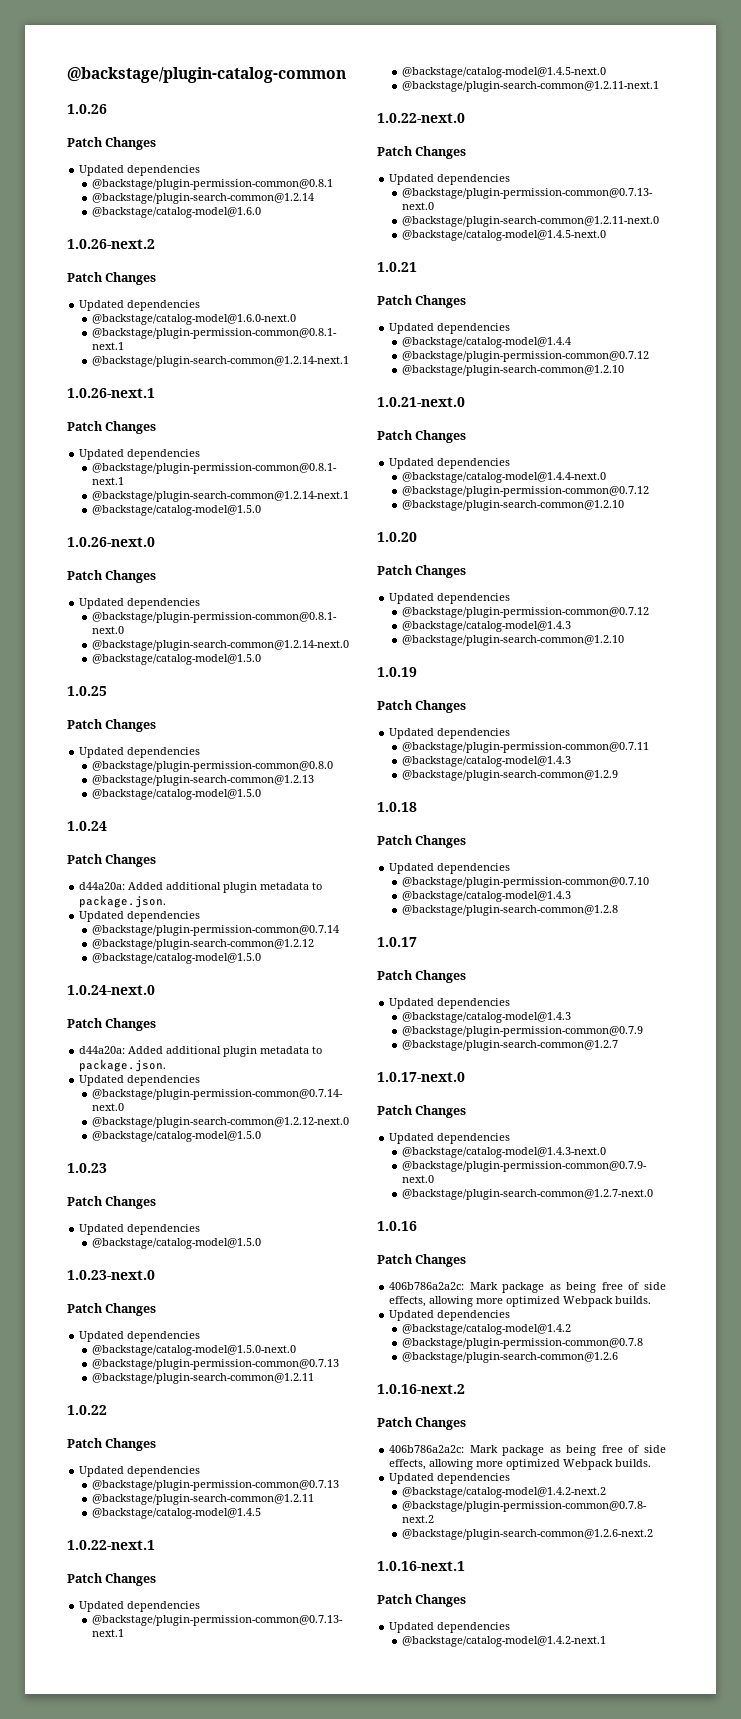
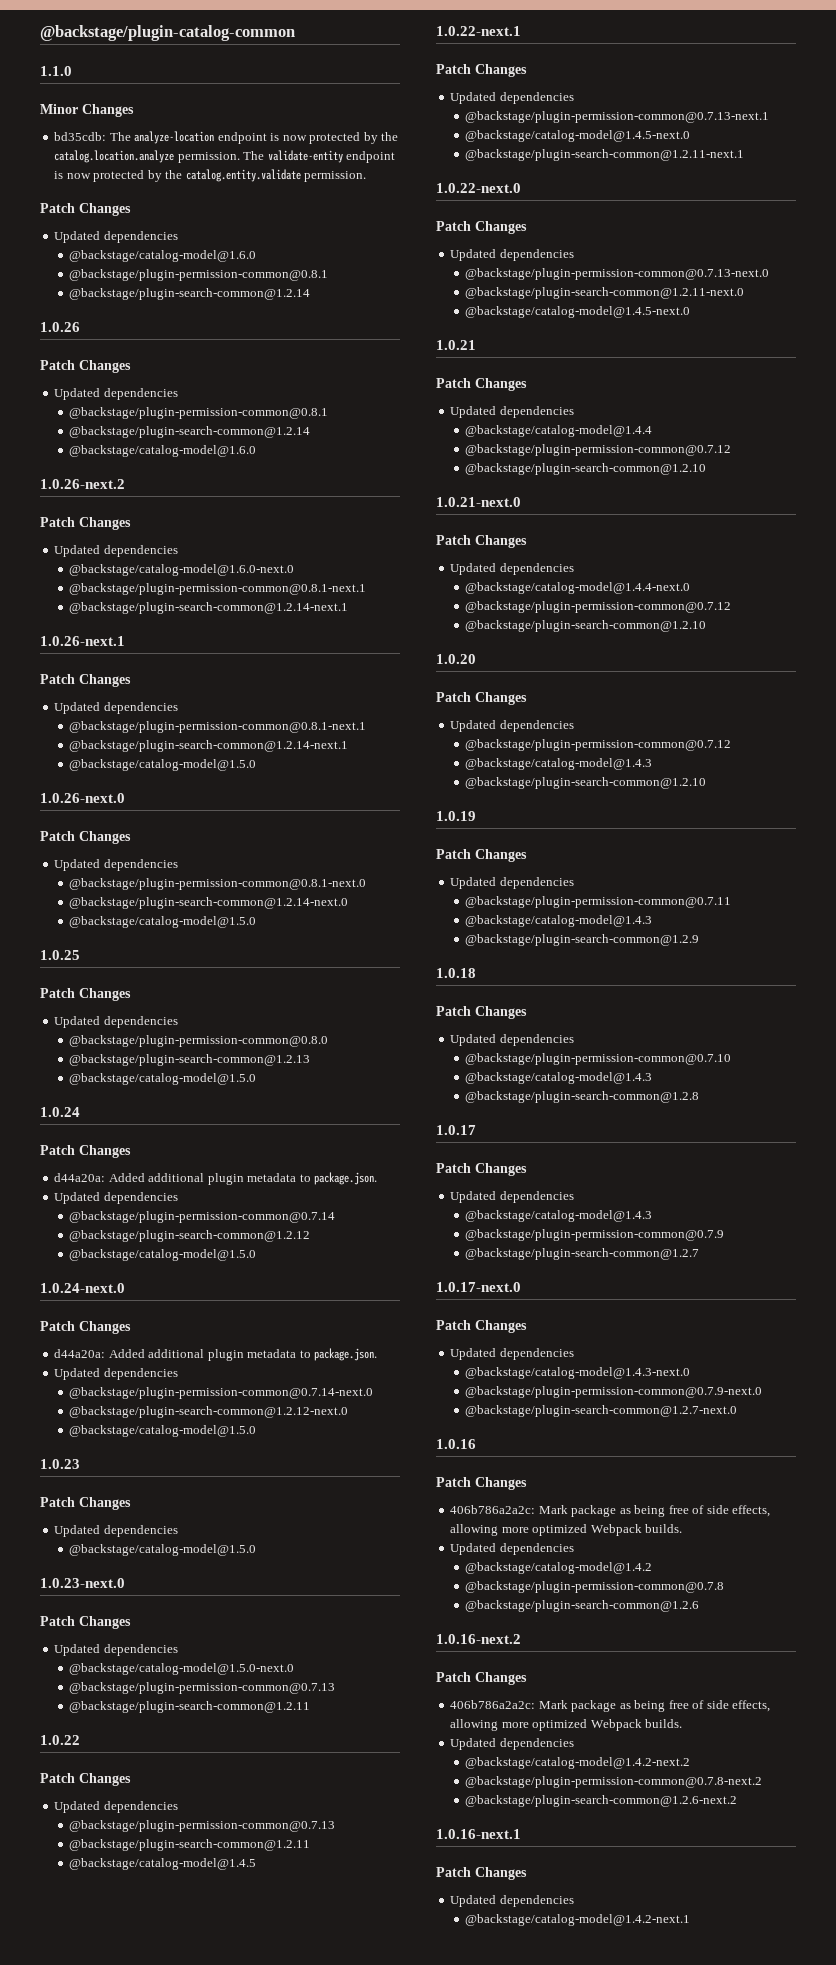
+ 1.1.0
+ Minor Changes
+ bd35cdb: The analyze-location endpoint is now protected by the catalog.location.analyze permission. The validate-entity endpoint is now protected by the catalog.entity.validate permission.
+ Patch Changes
+ Updated dependencies
+ @backstage/catalog-model@1.6.0
+ @backstage/plugin-permission-common@0.8.1
+ @backstage/plugin-search-common@1.2.14

